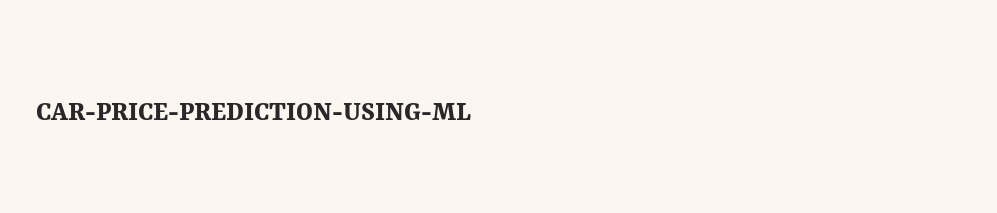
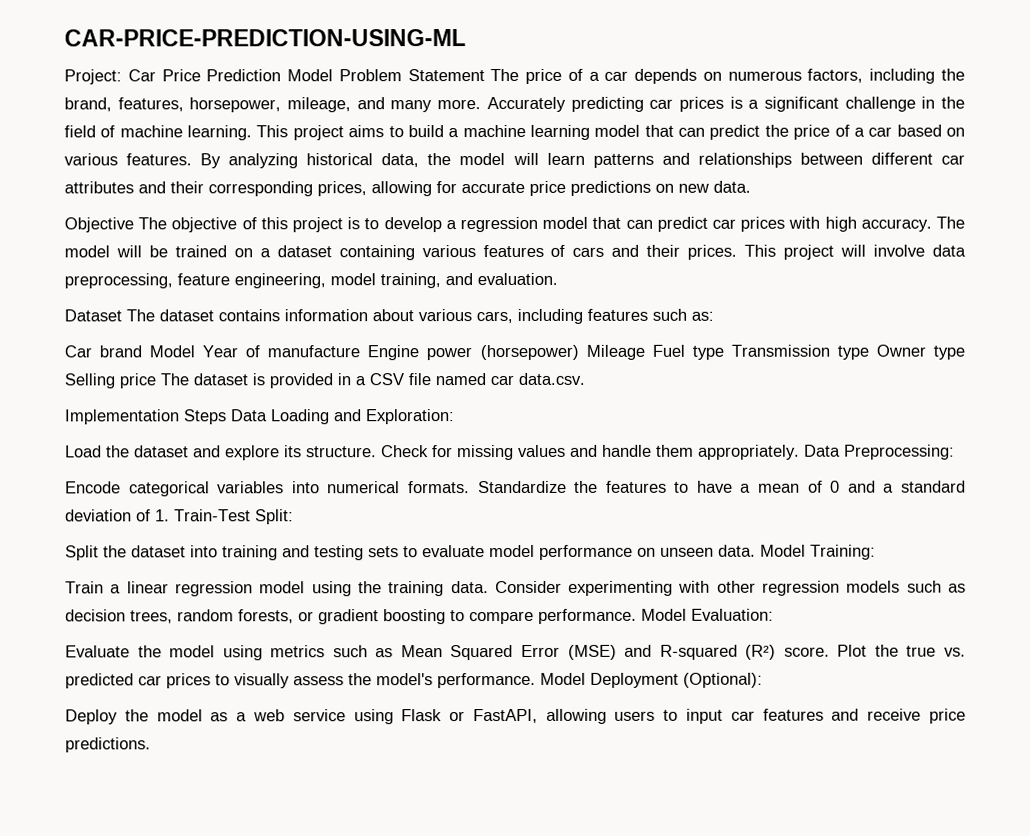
+ Project: Car Price Prediction Model Problem Statement The price of a car depends on numerous factors, including the brand, features, horsepower, mileage, and many more. Accurately predicting car prices is a significant challenge in the field of machine learning. This project aims to build a machine learning model that can predict the price of a car based on various features. By analyzing historical data, the model will learn patterns and relationships between different car attributes and their corresponding prices, allowing for accurate price predictions on new data.
+ Objective The objective of this project is to develop a regression model that can predict car prices with high accuracy. The model will be trained on a dataset containing various features of cars and their prices. This project will involve data preprocessing, feature engineering, model training, and evaluation.
+ Dataset The dataset contains information about various cars, including features such as:
+ Car brand Model Year of manufacture Engine power (horsepower) Mileage Fuel type Transmission type Owner type Selling price The dataset is provided in a CSV file named car data.csv.
+ Implementation Steps Data Loading and Exploration:
+ Load the dataset and explore its structure. Check for missing values and handle them appropriately. Data Preprocessing:
+ Encode categorical variables into numerical formats. Standardize the features to have a mean of 0 and a standard deviation of 1. Train-Test Split:
+ Split the dataset into training and testing sets to evaluate model performance on unseen data. Model Training:
+ Train a linear regression model using the training data. Consider experimenting with other regression models such as decision trees, random forests, or gradient boosting to compare performance. Model Evaluation:
+ Evaluate the model using metrics such as Mean Squared Error (MSE) and R-squared (R²) score. Plot the true vs. predicted car prices to visually assess the model's performance. Model Deployment (Optional):
+ Deploy the model as a web service using Flask or FastAPI, allowing users to input car features and receive price predictions.

